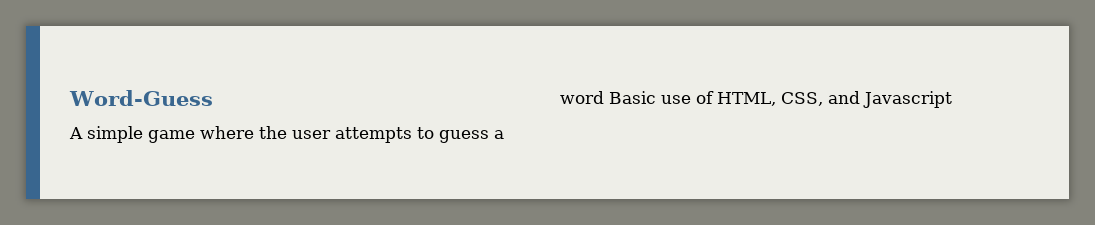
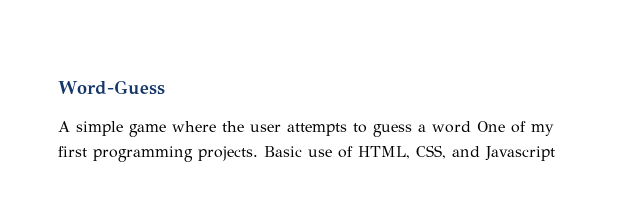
- A simple game where the user attempts to guess a word Basic use of HTML, CSS, and Javascript
+ A simple game where the user attempts to guess a word One of my first programming projects. Basic use of HTML, CSS, and Javascript

